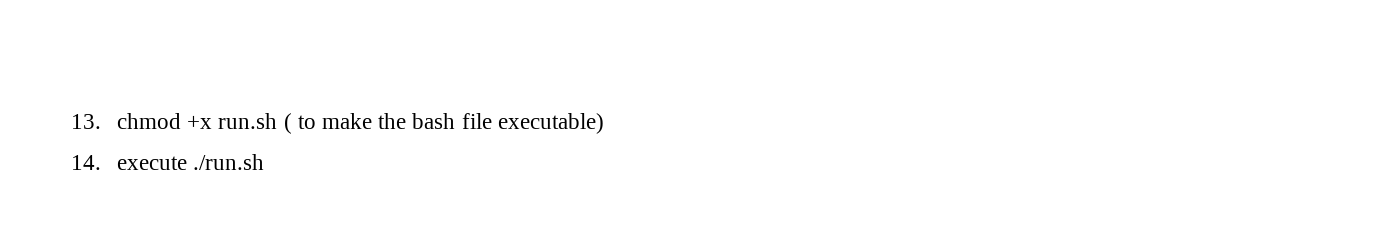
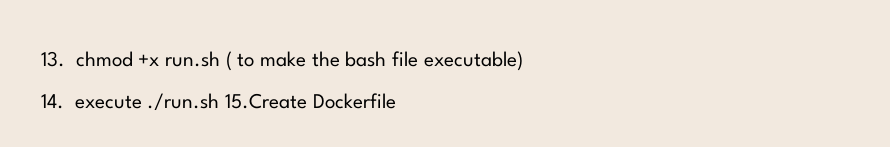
- 14. execute ./run.sh
+ 14. execute ./run.sh 15.Create Dockerfile

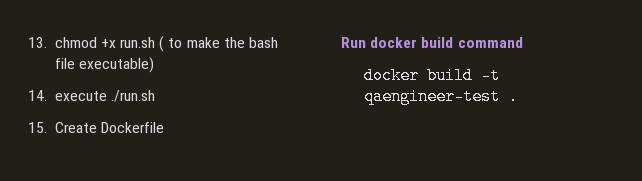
- 14. execute ./run.sh 15.Create Dockerfile
+ 14. execute ./run.sh
+ 15. Create Dockerfile
+ Run docker build command
+ docker build -t qaengineer-test .

